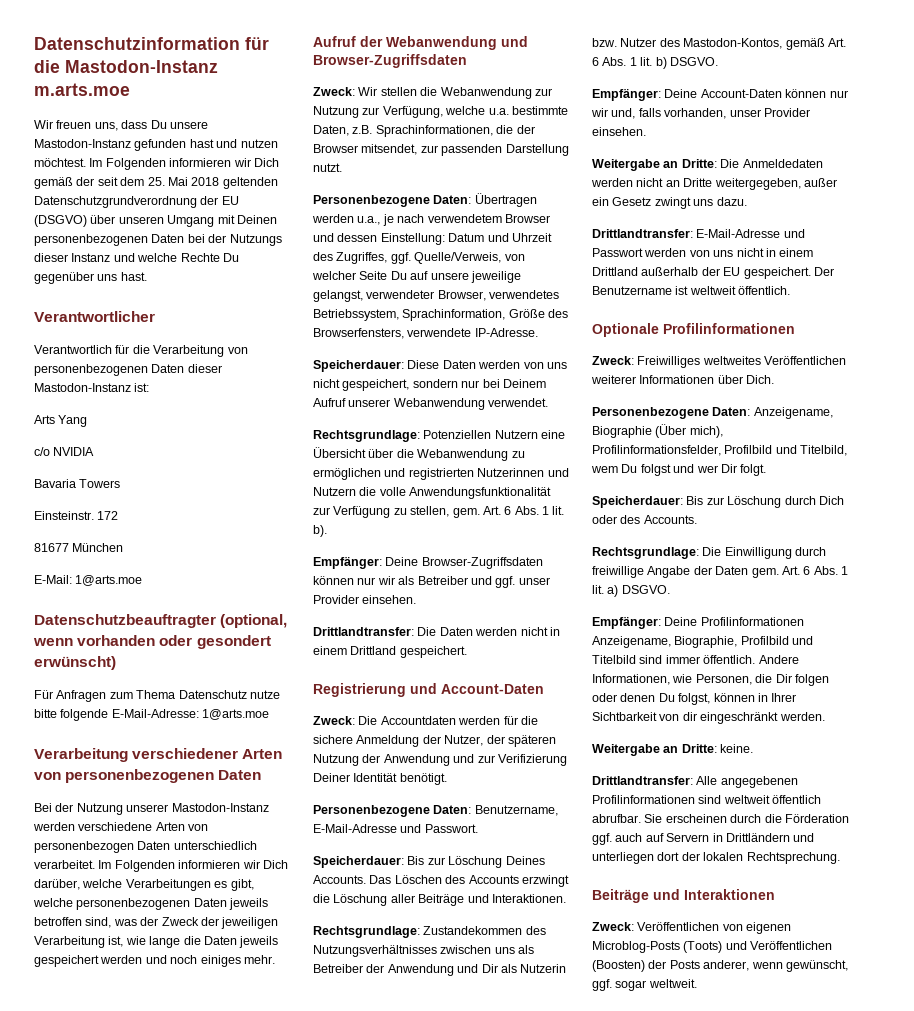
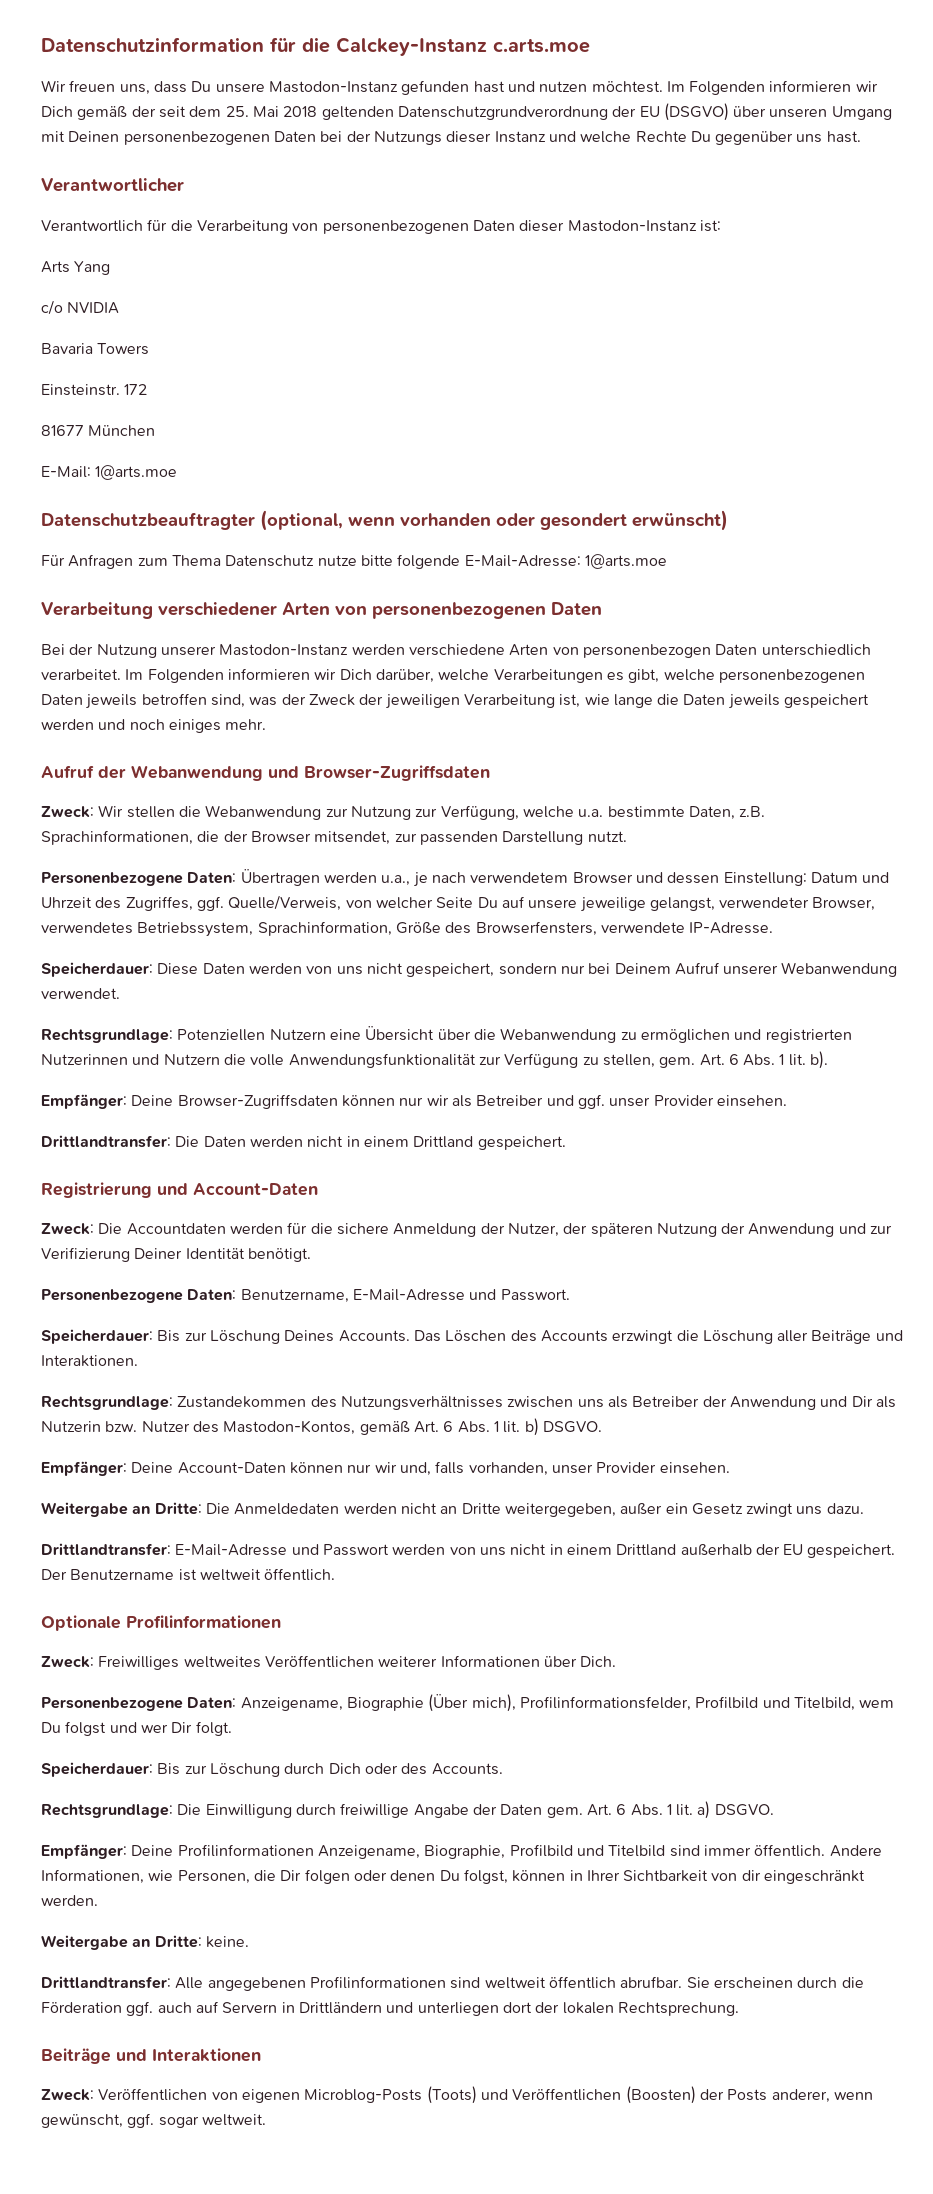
- Datenschutzinformation für die Mastodon-Instanz m.arts.moe
+ Datenschutzinformation für die Calckey-Instanz c.arts.moe

